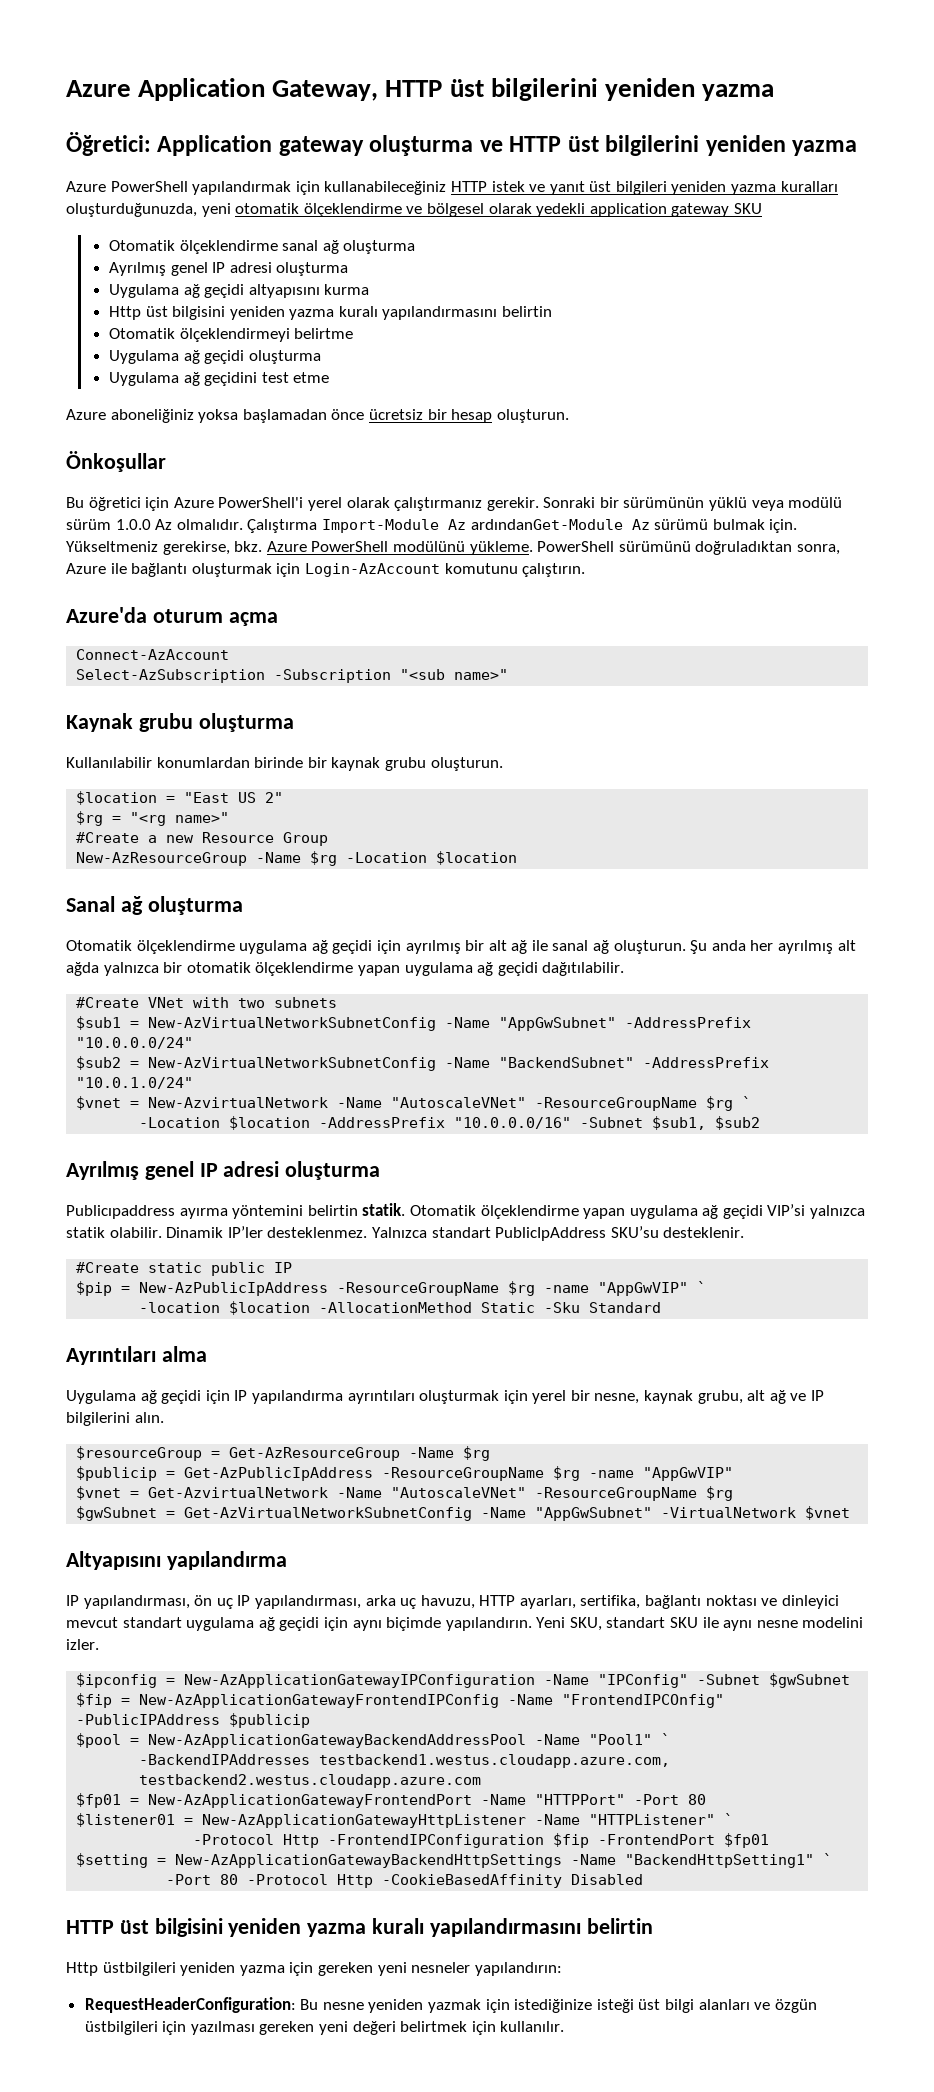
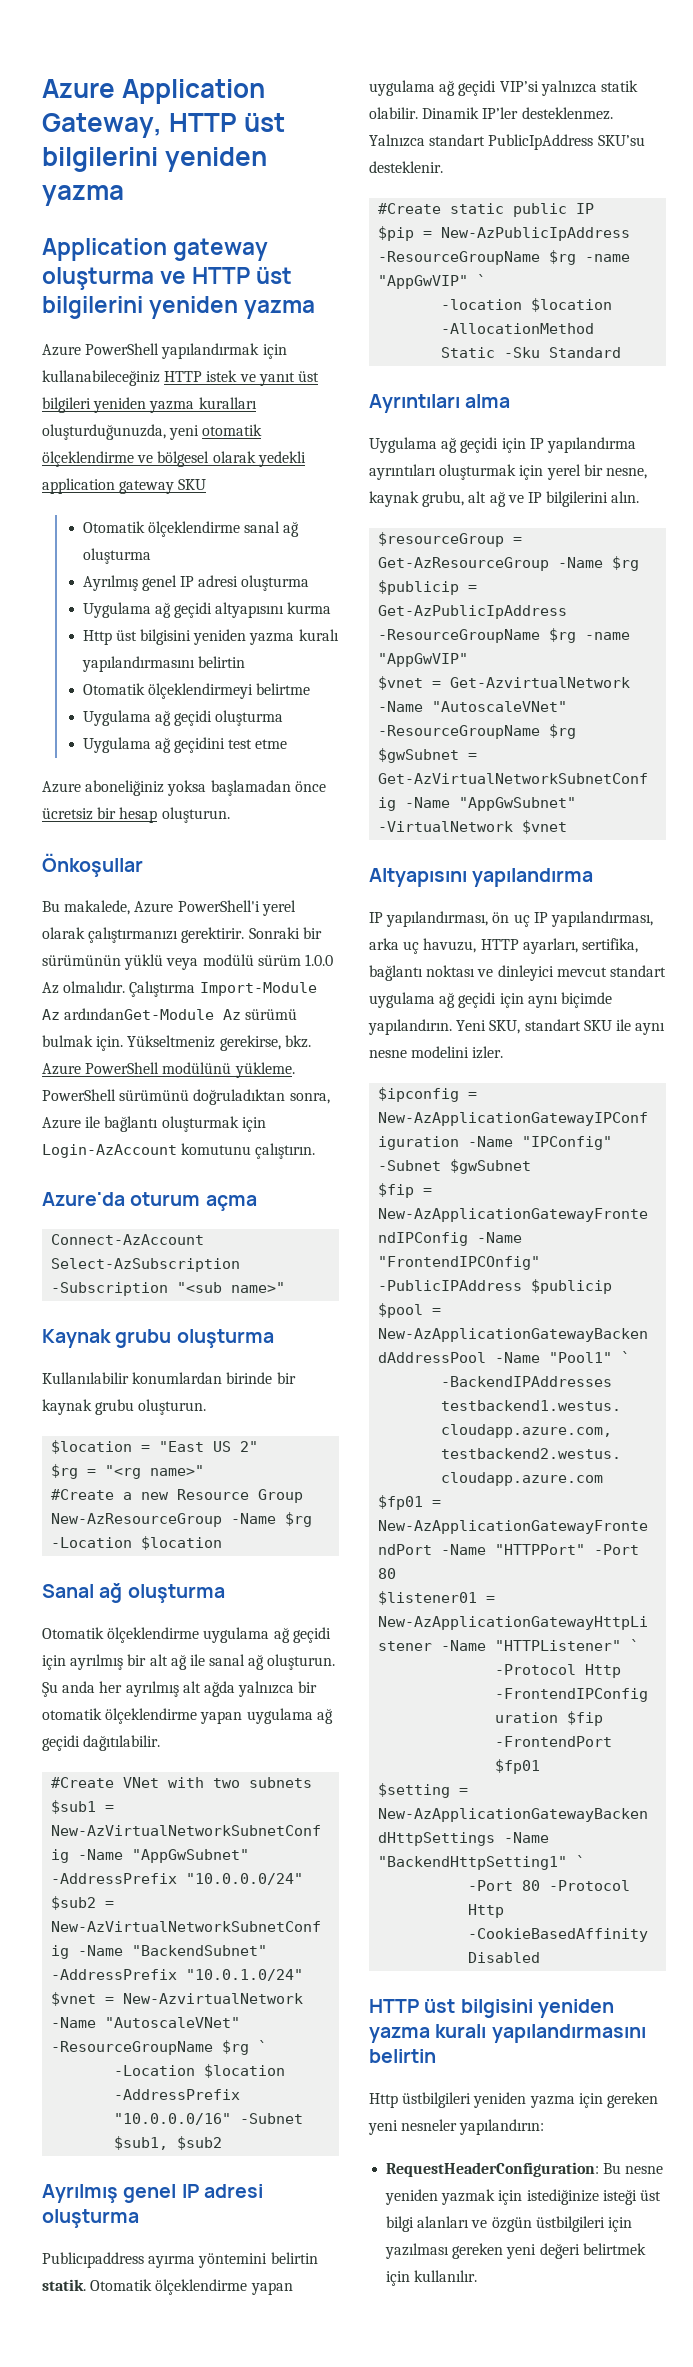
- Öğretici: Application gateway oluşturma ve HTTP üst bilgilerini yeniden yazma
+ Application gateway oluşturma ve HTTP üst bilgilerini yeniden yazma
- Bu öğretici için Azure PowerShell'i yerel olarak çalıştırmanız gerekir.
+ Bu makalede, Azure PowerShell'i yerel olarak çalıştırmanızı gerektirir.

